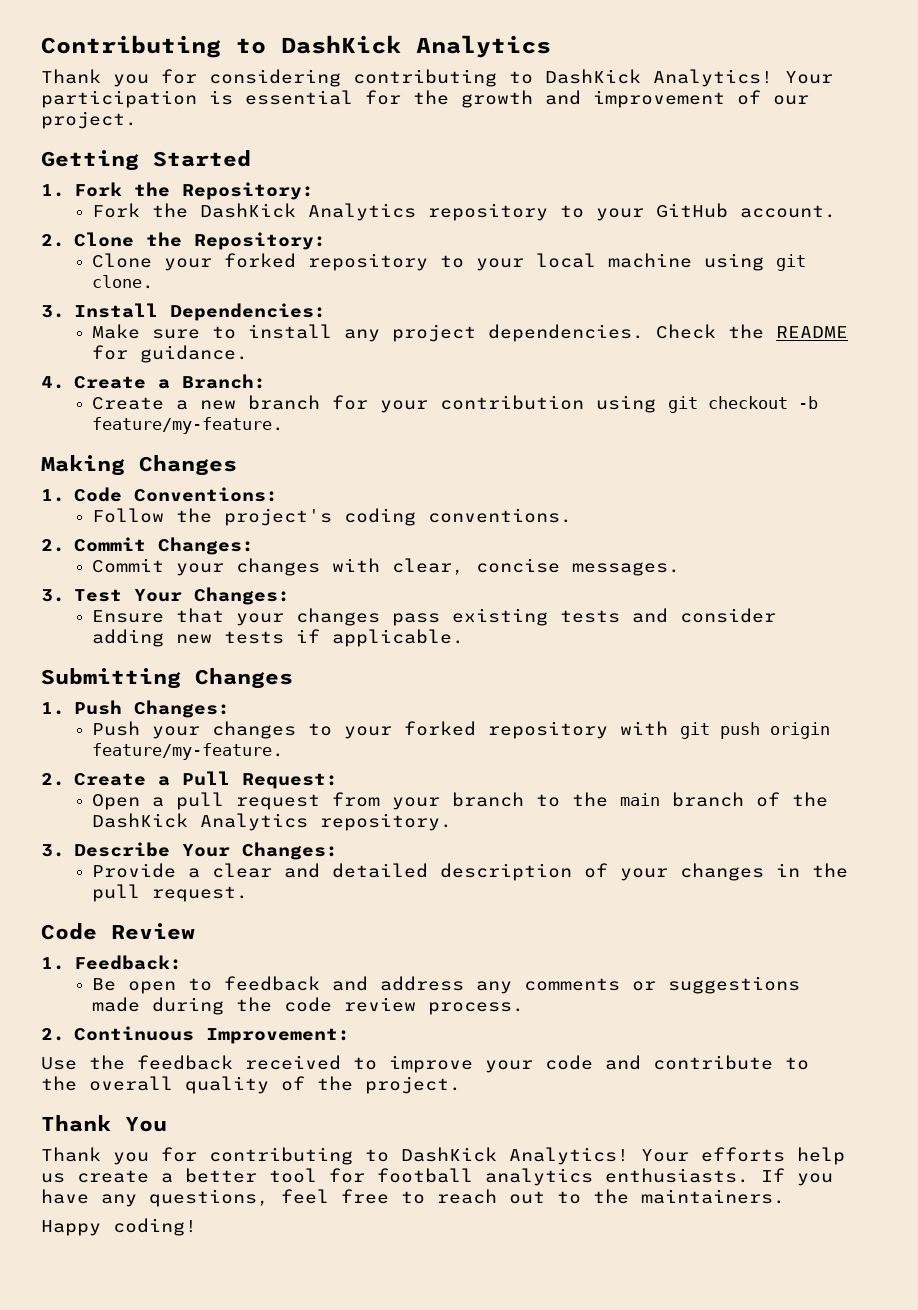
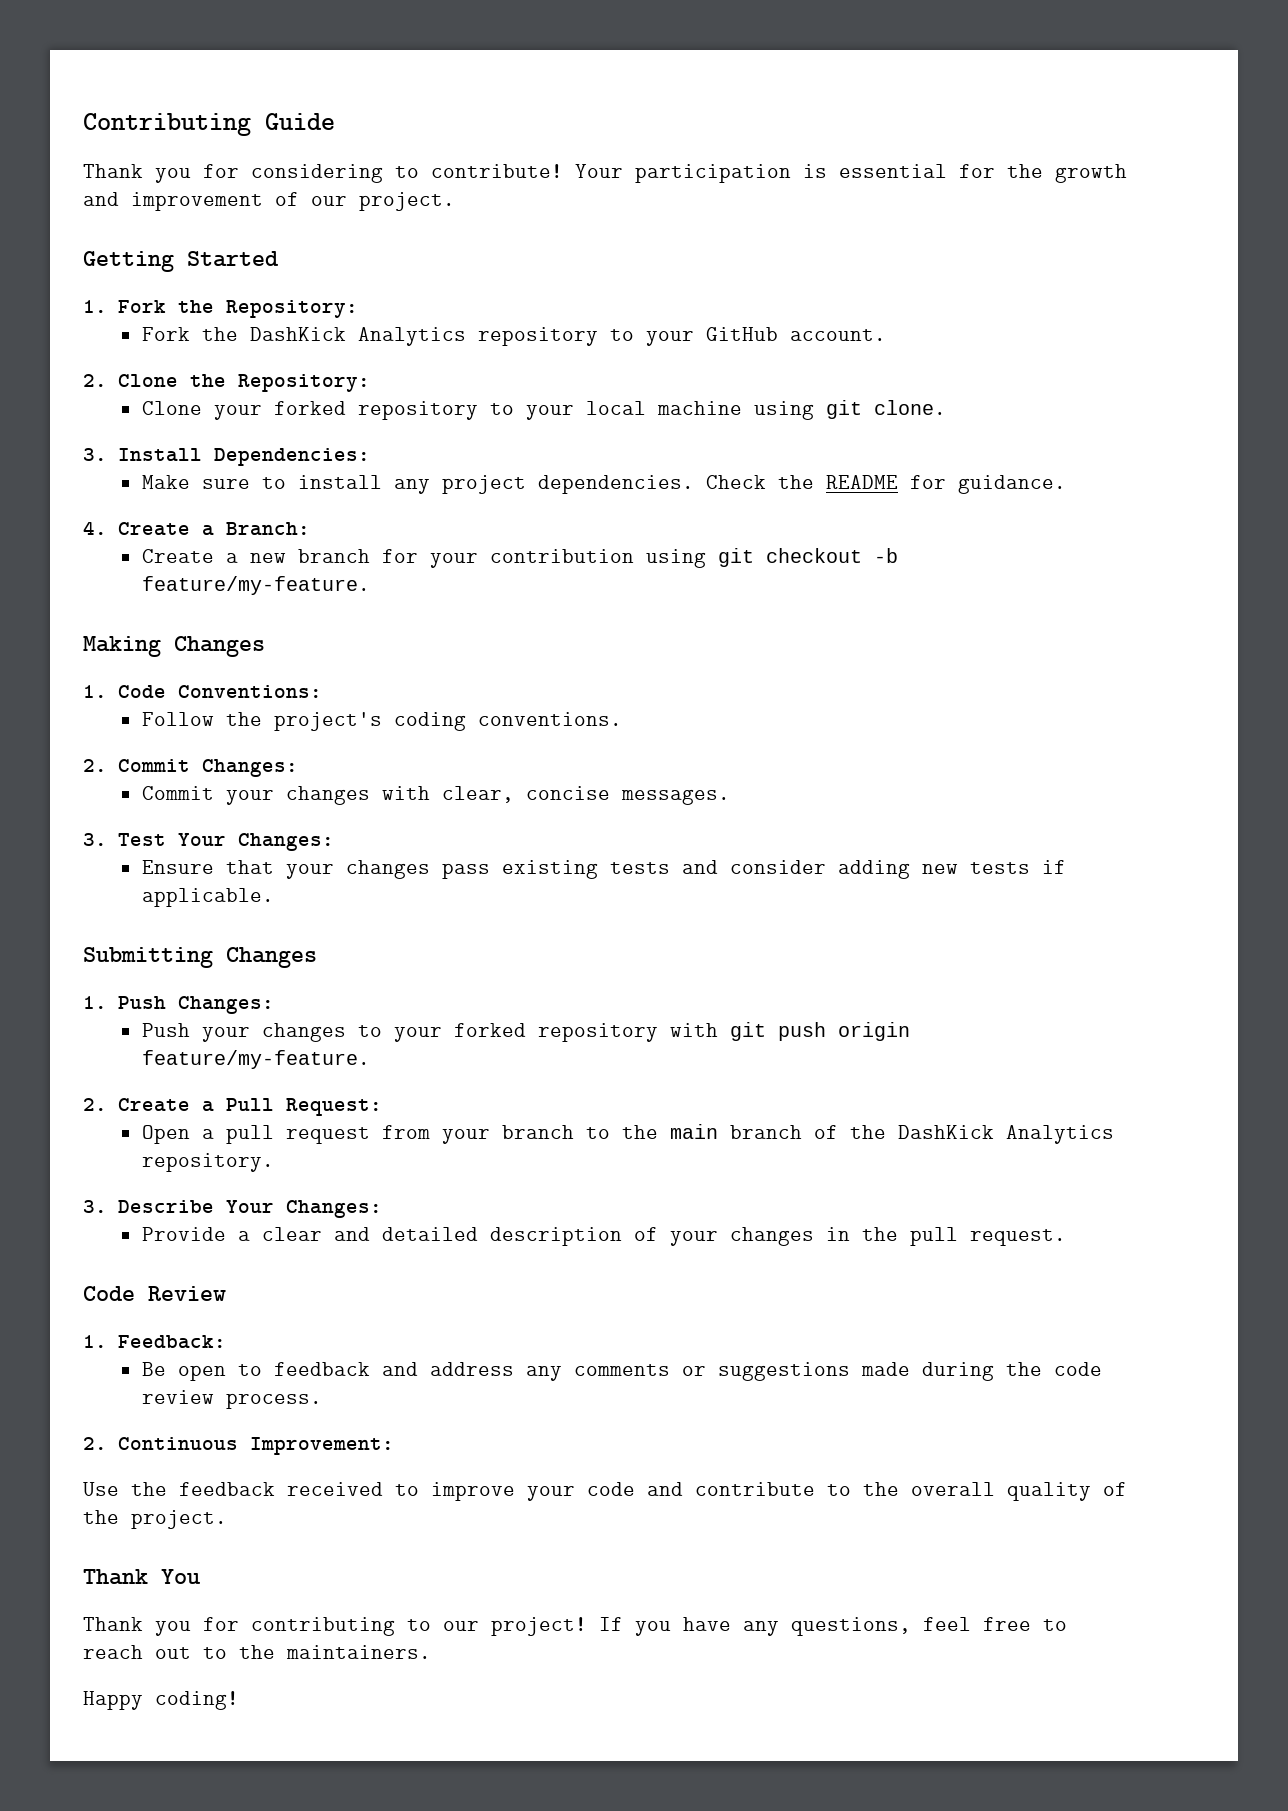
- Contributing to DashKick Analytics
+ Contributing Guide
- Thank you for considering contributing to DashKick Analytics!
+ Thank you for considering to contribute!
- Thank you for contributing to DashKick Analytics! Your efforts help us create a better tool for football analytics enthusiasts.
+ Thank you for contributing to our project!

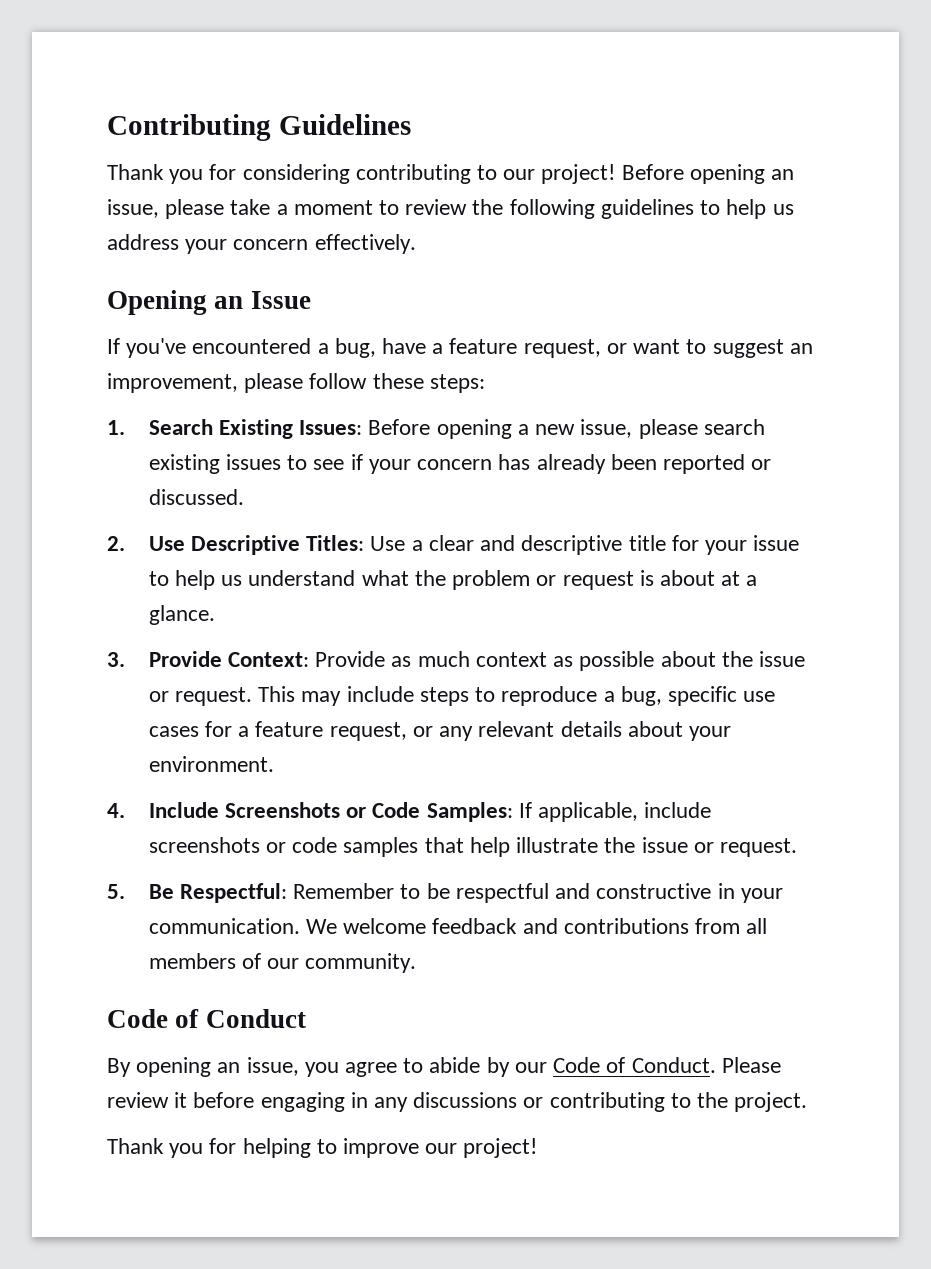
- Contributing Guide
+ Contributing Guidelines
- Thank you for considering to contribute! Your participation is essential for the growth and improvement of our project.
- Getting Started
- 1. Fork the Repository:
- Fork the DashKick Analytics repository to your GitHub account.
- 2. Clone the Repository:
- Clone your forked repository to your local machine using git clone.
- 3. Install Dependencies:
- Make sure to install any project dependencies. Check the README for guidance.
- 4. Create a Branch:
- Create a new branch for your contribution using git checkout -b feature/my-feature.
- Making Changes
- 1. Code Conventions:
- Follow the project's coding conventions.
- 2. Commit Changes:
- Commit your changes with clear, concise messages.
- 3. Test Your Changes:
- Ensure that your changes pass existing tests and consider adding new tests if applicable.
- Submitting Changes
- 1. Push Changes:
- Push your changes to your forked repository with git push origin feature/my-feature.
- 2. Create a Pull Request:
- Open a pull request from your branch to the main branch of the DashKick Analytics repository.
- 3. Describe Your Changes:
- Provide a clear and detailed description of your changes in the pull request.
- Code Review
- 1. Feedback:
- Be open to feedback and address any comments or suggestions made during the code review process.
- 2. Continuous Improvement:
- Use the feedback received to improve your code and contribute to the overall quality of the project.
+ Thank you for considering contributing to our project! Before opening an issue, please take a moment to review the following guidelines to help us address your concern effectively.
+ Opening an Issue
+ If you've encountered a bug, have a feature request, or want to suggest an improvement, please follow these steps:
+ 1. Search Existing Issues: Before opening a new issue, please search existing issues to see if your concern has already been reported or discussed.
+ 2. Use Descriptive Titles: Use a clear and descriptive title for your issue to help us understand what the problem or request is about at a glance.
+ 3. Provide Context: Provide as much context as possible about the issue or request. This may include steps to reproduce a bug, specific use cases for a feature request, or any relevant details about your environment.
+ 4. Include Screenshots or Code Samples: If applicable, include screenshots or code samples that help illustrate the issue or request.
+ 5. Be Respectful: Remember to be respectful and constructive in your communication. We welcome feedback and contributions from all members of our community.
+ Code of Conduct
+ By opening an issue, you agree to abide by our Code of Conduct. Please review it before engaging in any discussions or contributing to the project.
- Thank You
- Thank you for contributing to our project! If you have any questions, feel free to reach out to the maintainers.
- Happy coding!
+ Thank you for helping to improve our project!

